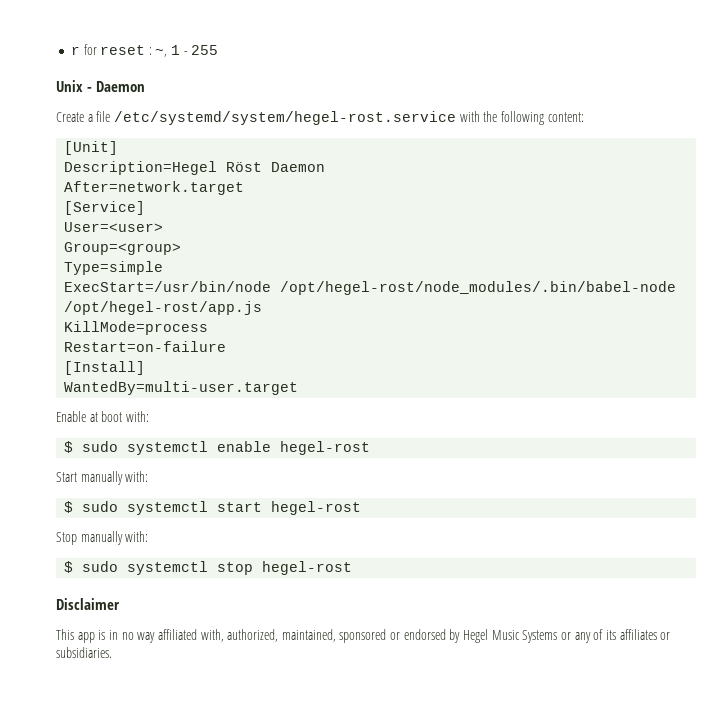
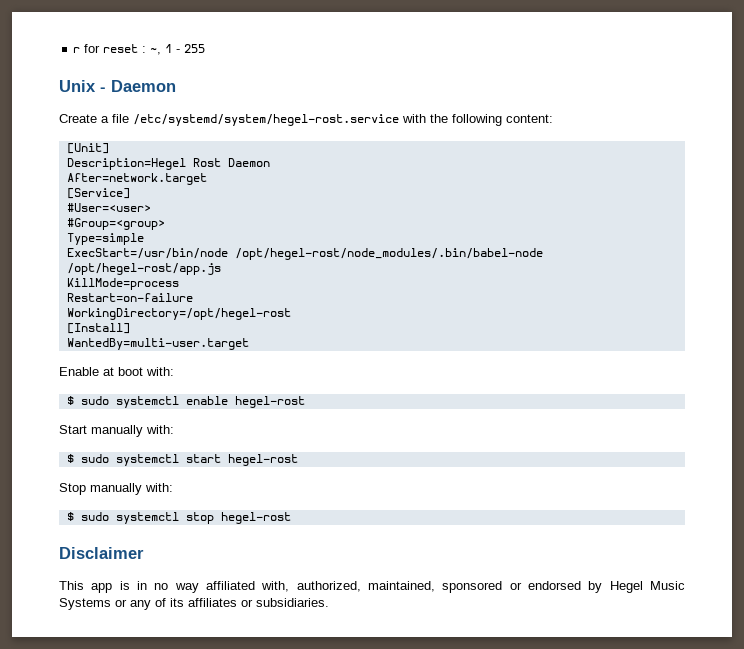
- Description=Hegel Röst Daemon
+ Description=Hegel Rost Daemon
- User=<user>
- Group=<group>
+ #User=<user>
+ #Group=<group>
+ WorkingDirectory=/opt/hegel-rost

